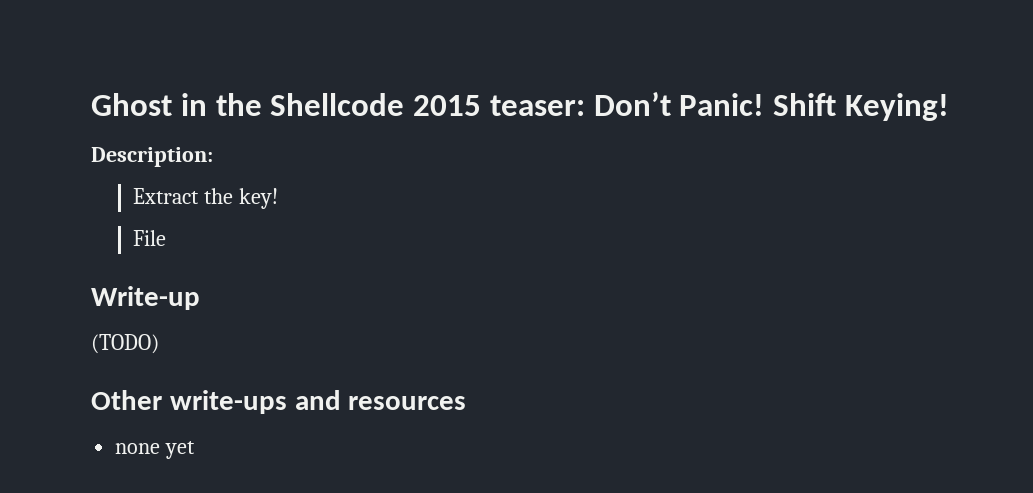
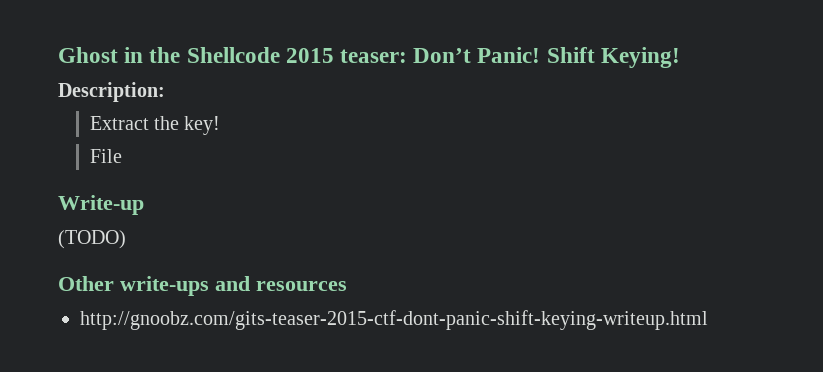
- none yet
+ http://gnoobz.com/gits-teaser-2015-ctf-dont-panic-shift-keying-writeup.html

